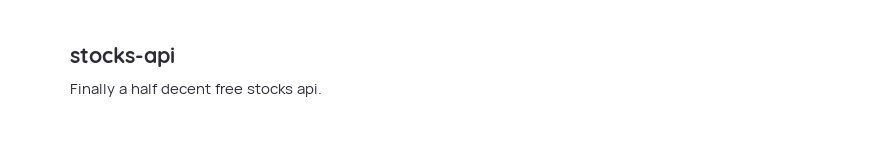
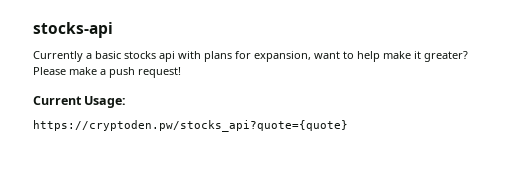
- Finally a half decent free stocks api.
+ Currently a basic stocks api with plans for expansion, want to help make it greater? Please make a push request!
+ Current Usage:
+ https://cryptoden.pw/stocks_api?quote={quote}

